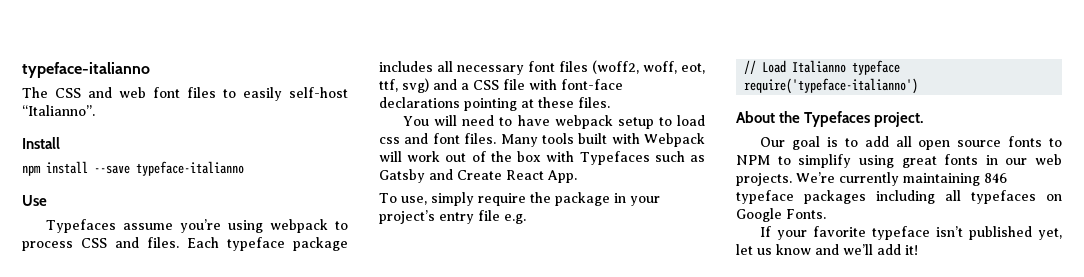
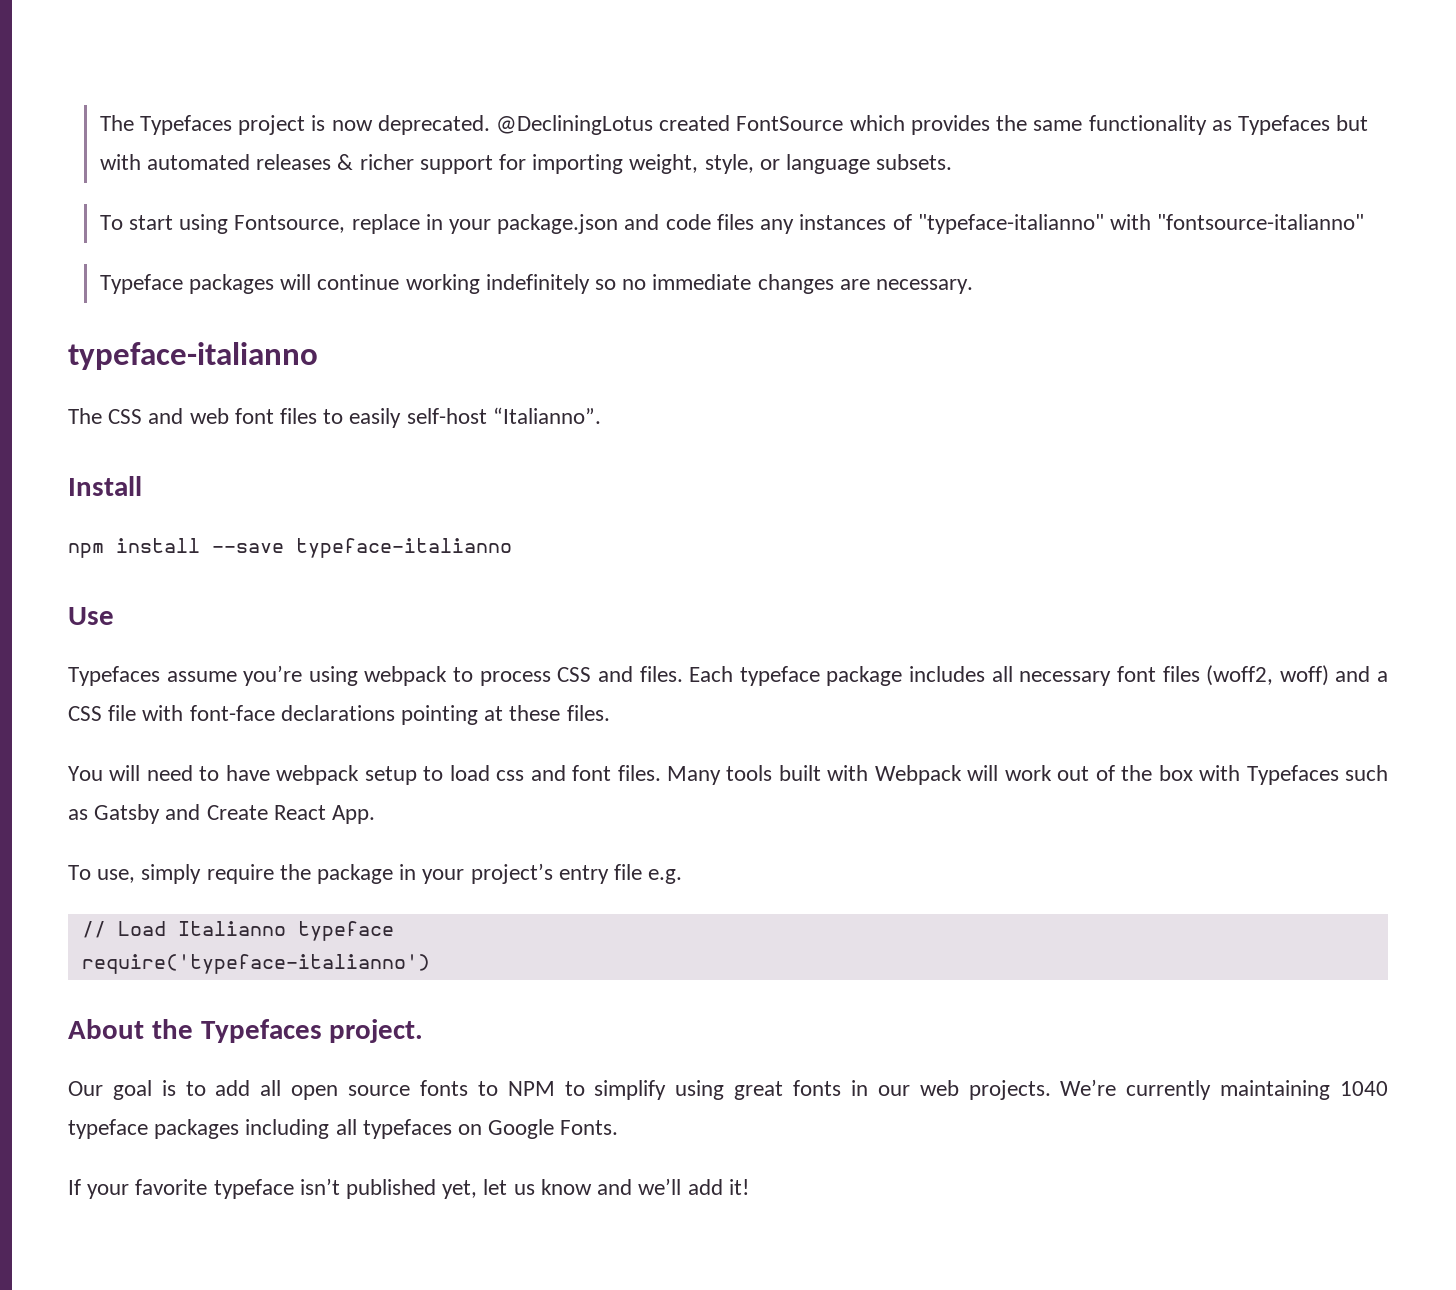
+ The Typefaces project is now deprecated. @DecliningLotus created FontSource which provides the same functionality as Typefaces but with automated releases & richer support for importing weight, style, or language subsets.
+ To start using Fontsource, replace in your package.json and code files any instances of "typeface-italianno" with "fontsource-italianno"
+ Typeface packages will continue working indefinitely so no immediate changes are necessary.
- Each typeface package includes all necessary font files (woff2, woff, eot, ttf, svg) and a CSS file with font-face declarations pointing at these files.
+ Each typeface package includes all necessary font files (woff2, woff) and a CSS file with font-face declarations pointing at these files.
- We’re currently maintaining 846 typeface packages including all typefaces on Google Fonts.
+ We’re currently maintaining 1040 typeface packages including all typefaces on Google Fonts.

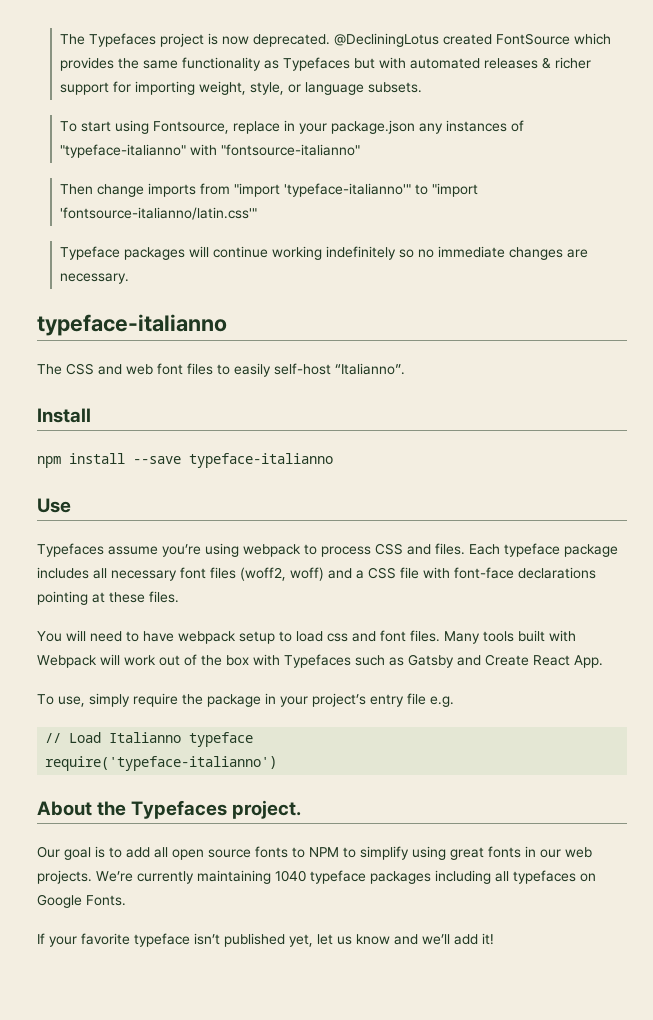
- To start using Fontsource, replace in your package.json and code files any instances of "typeface-italianno" with "fontsource-italianno"
+ To start using Fontsource, replace in your package.json any instances of "typeface-italianno" with "fontsource-italianno"
+ Then change imports from "import 'typeface-italianno'" to "import 'fontsource-italianno/latin.css'"

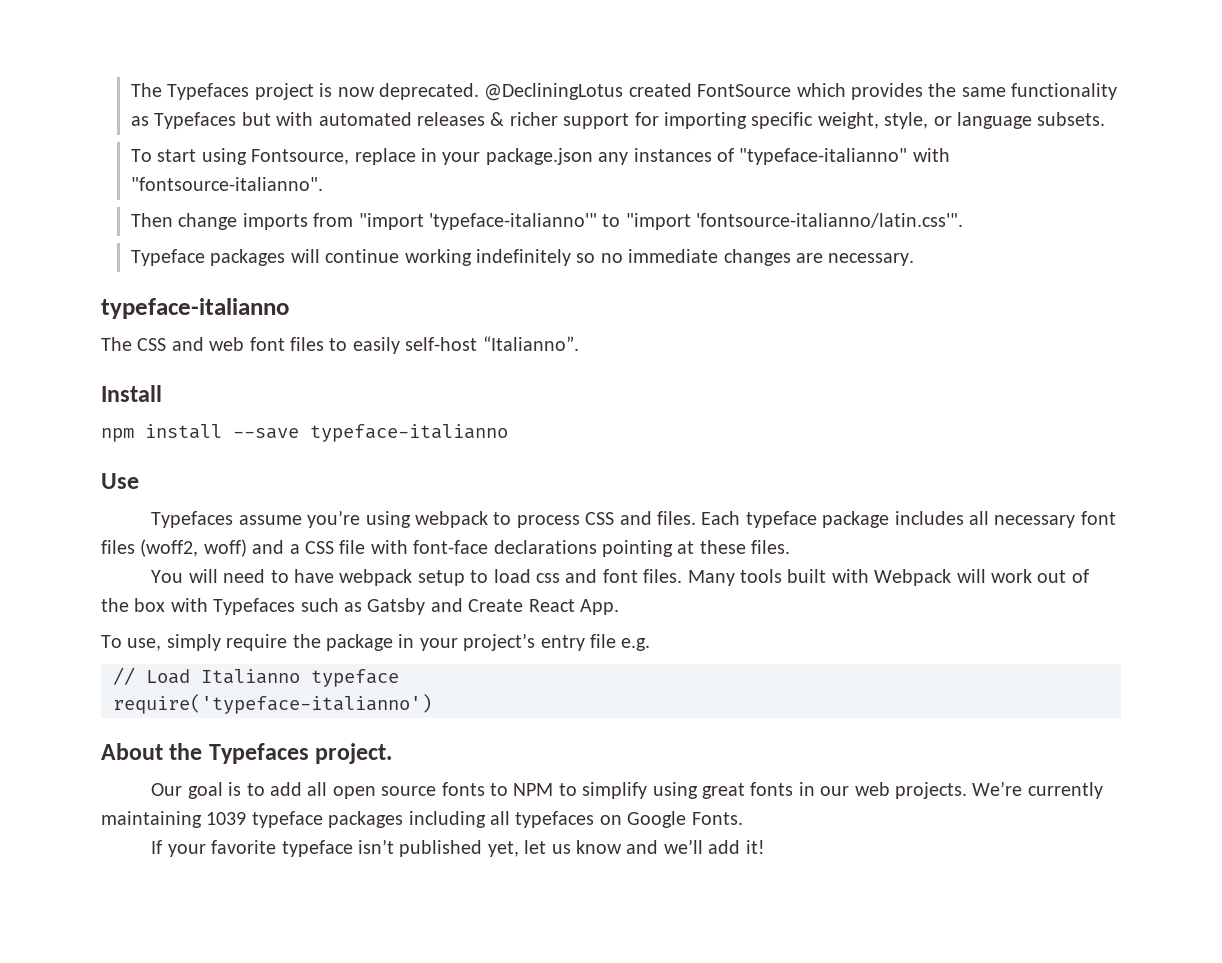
- @DecliningLotus created FontSource which provides the same functionality as Typefaces but with automated releases & richer support for importing weight, style, or language subsets.
+ @DecliningLotus created FontSource which provides the same functionality as Typefaces but with automated releases & richer support for importing specific weight, style, or language subsets.
- To start using Fontsource, replace in your package.json any instances of "typeface-italianno" with "fontsource-italianno"
+ To start using Fontsource, replace in your package.json any instances of "typeface-italianno" with "fontsource-italianno".
- Then change imports from "import 'typeface-italianno'" to "import 'fontsource-italianno/latin.css'"
+ Then change imports from "import 'typeface-italianno'" to "import 'fontsource-italianno/latin.css'".
- We’re currently maintaining 1040 typeface packages including all typefaces on Google Fonts.
+ We’re currently maintaining 1039 typeface packages including all typefaces on Google Fonts.

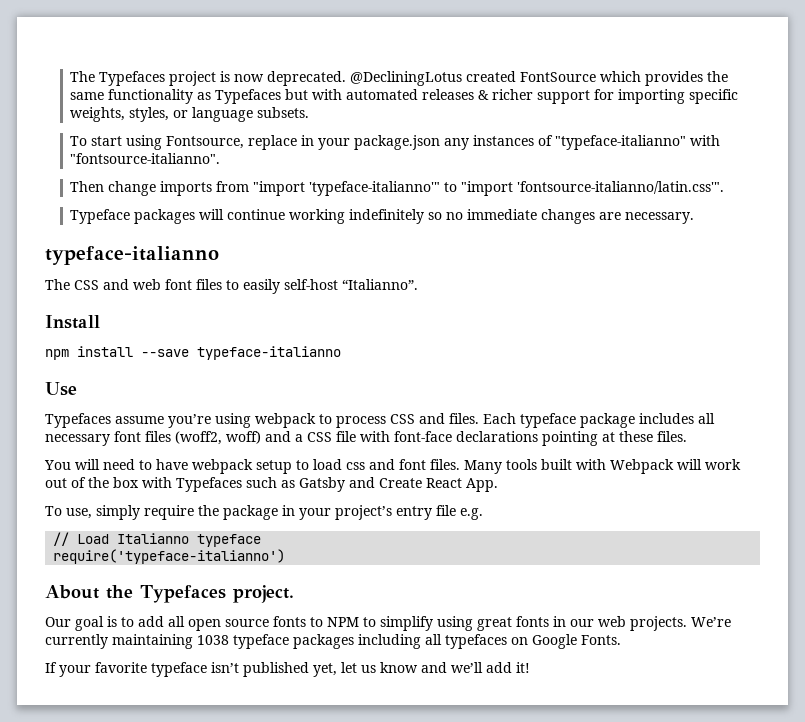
- @DecliningLotus created FontSource which provides the same functionality as Typefaces but with automated releases & richer support for importing specific weight, style, or language subsets.
+ @DecliningLotus created FontSource which provides the same functionality as Typefaces but with automated releases & richer support for importing specific weights, styles, or language subsets.
- We’re currently maintaining 1039 typeface packages including all typefaces on Google Fonts.
+ We’re currently maintaining 1038 typeface packages including all typefaces on Google Fonts.

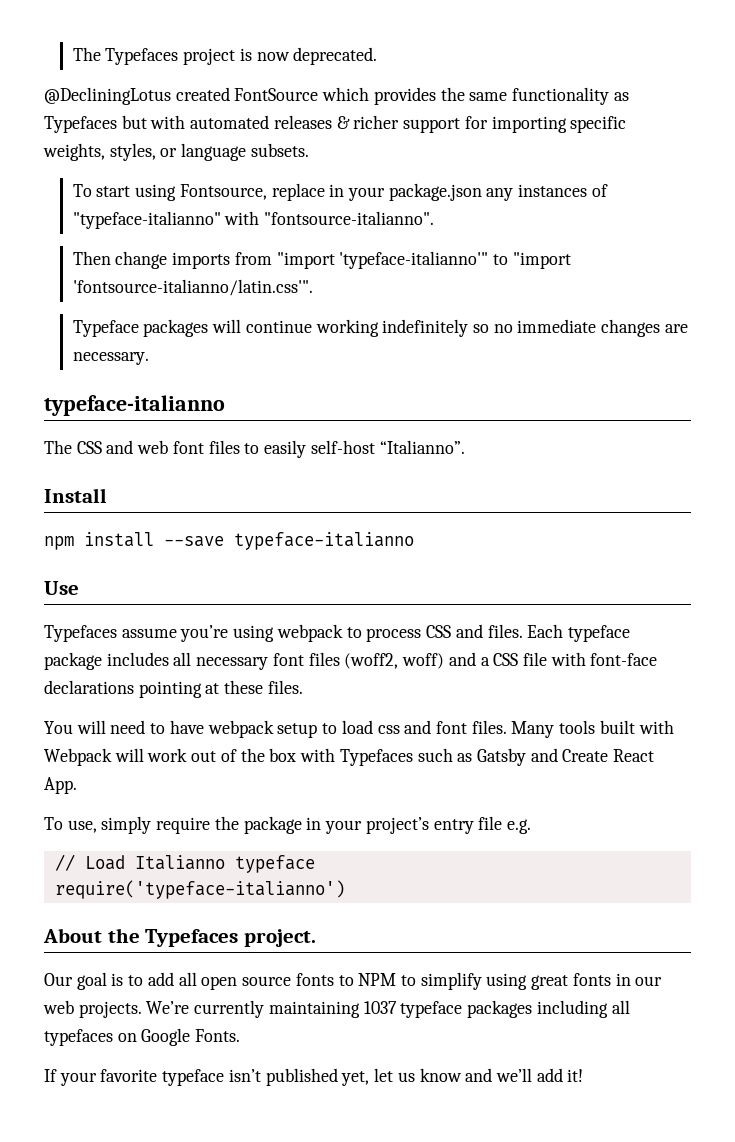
- The Typefaces project is now deprecated. @DecliningLotus created FontSource which provides the same functionality as Typefaces but with automated releases & richer support for importing specific weights, styles, or language subsets.
+ The Typefaces project is now deprecated.
+ @DecliningLotus created FontSource which provides the same functionality as Typefaces but with automated releases & richer support for importing specific weights, styles, or language subsets.
- We’re currently maintaining 1038 typeface packages including all typefaces on Google Fonts.
+ We’re currently maintaining 1037 typeface packages including all typefaces on Google Fonts.

